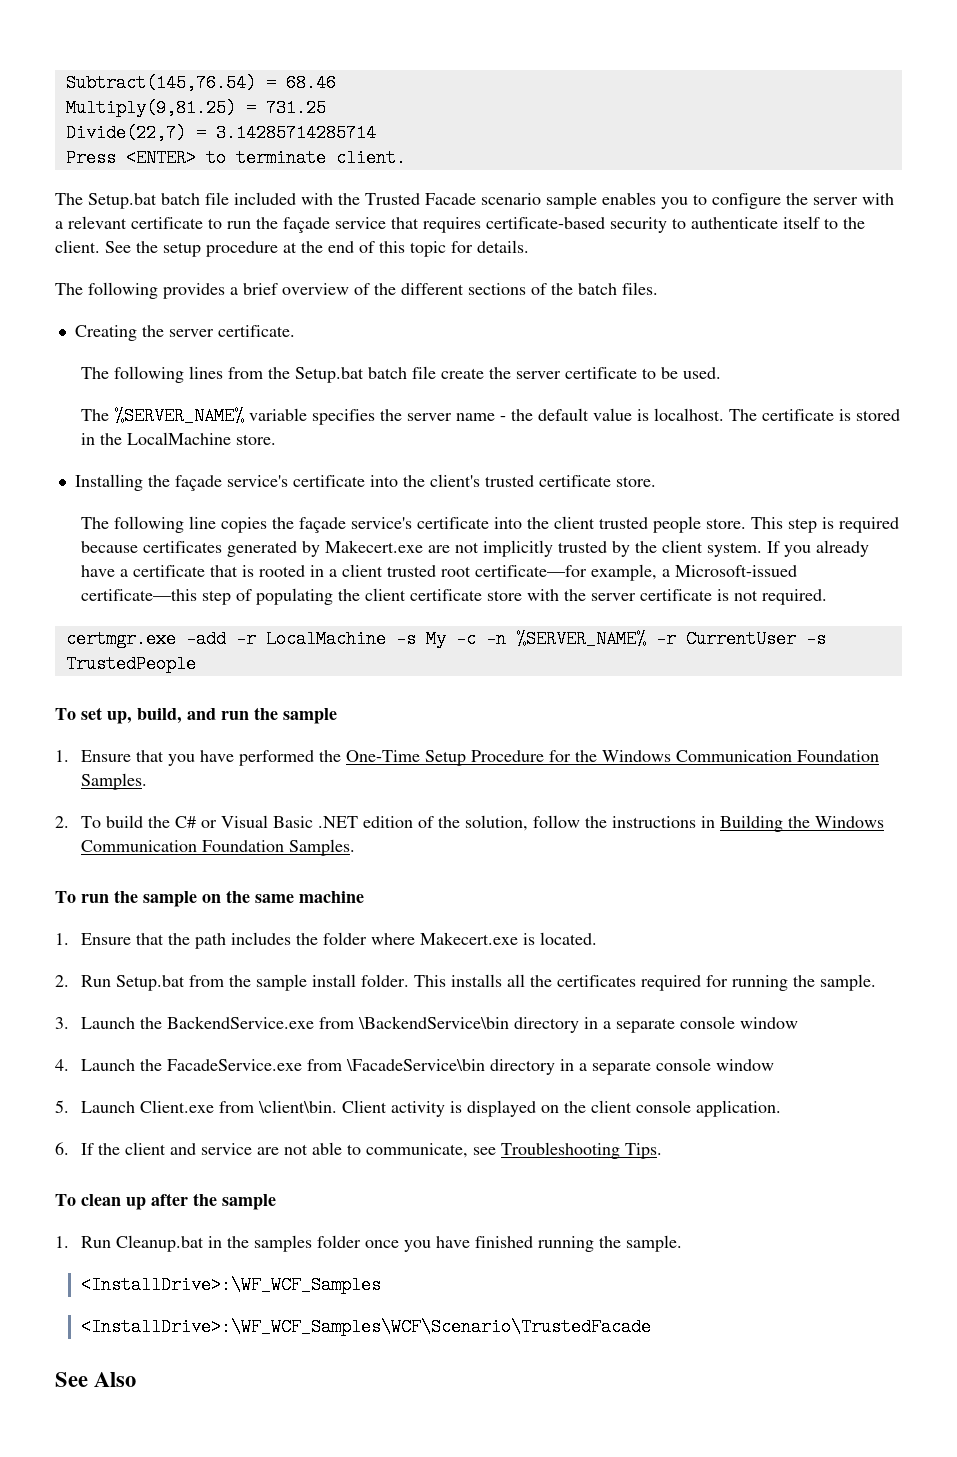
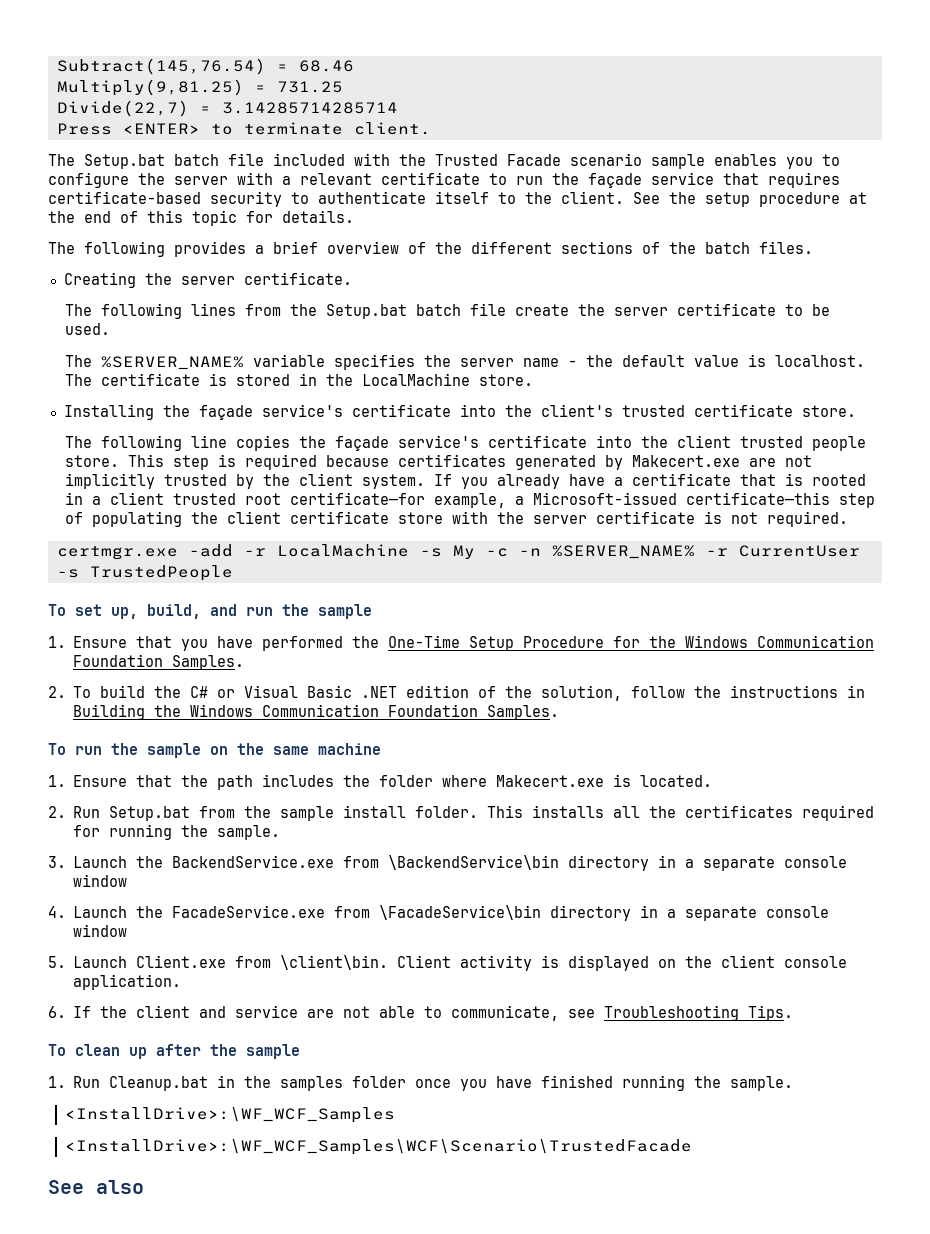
- See Also
+ See also

